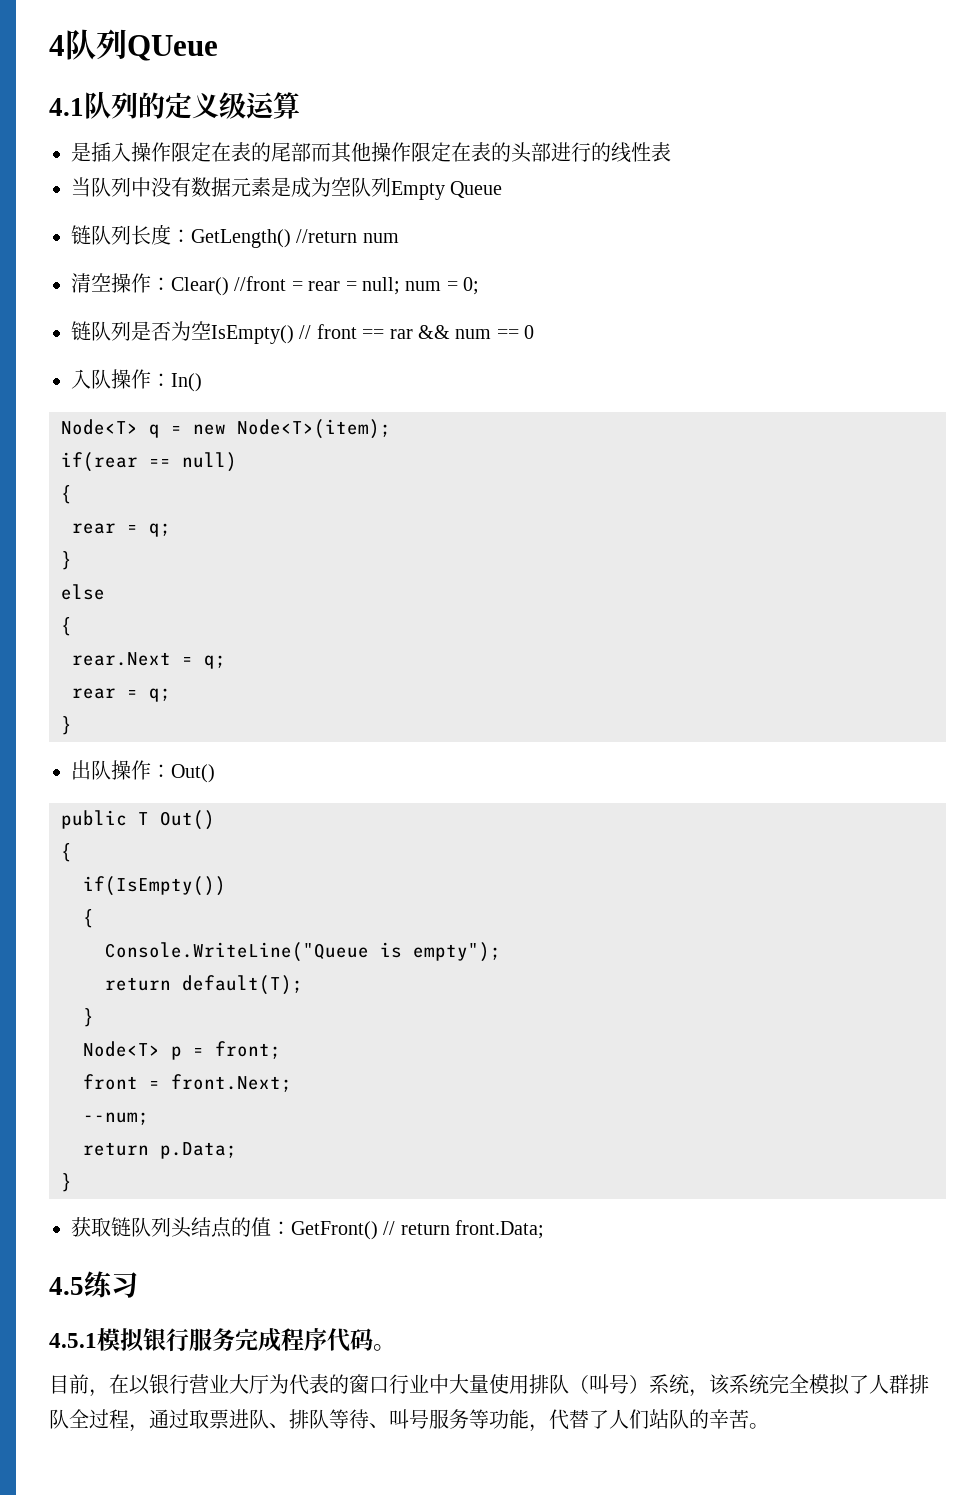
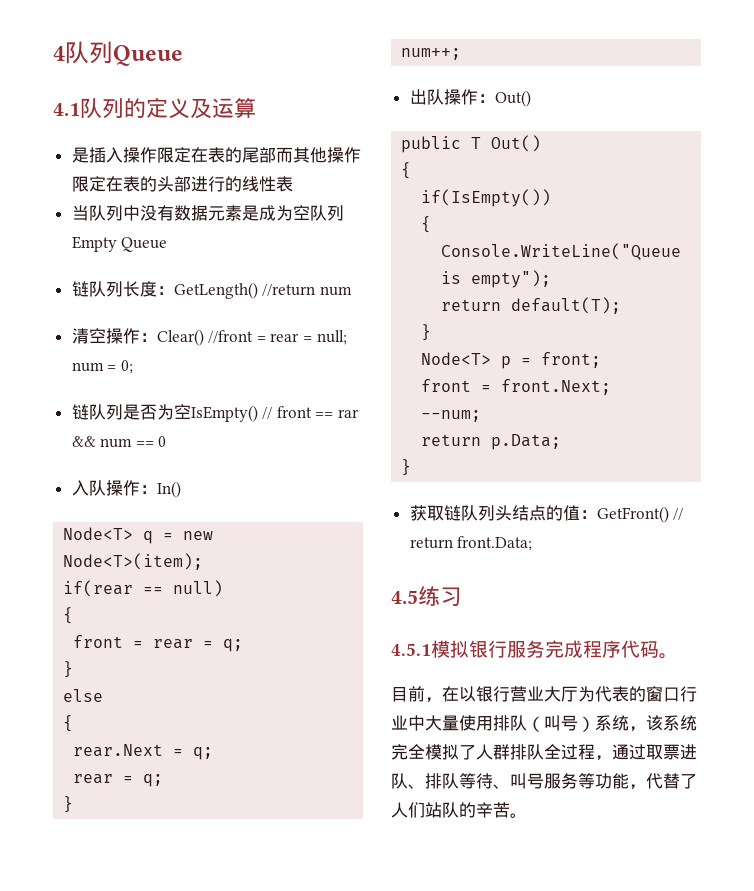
- 4队列QUeue
+ 4队列Queue
- 4.1队列的定义级运算
+ 4.1队列的定义及运算
  if(rear == null)
  {
- rear = q;
+ front = rear = q;
+ num++;

